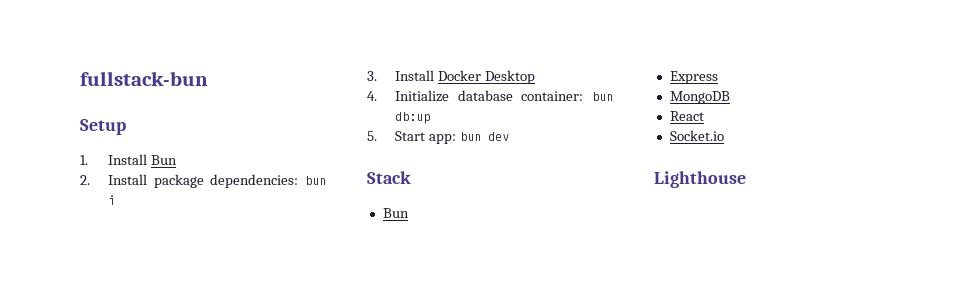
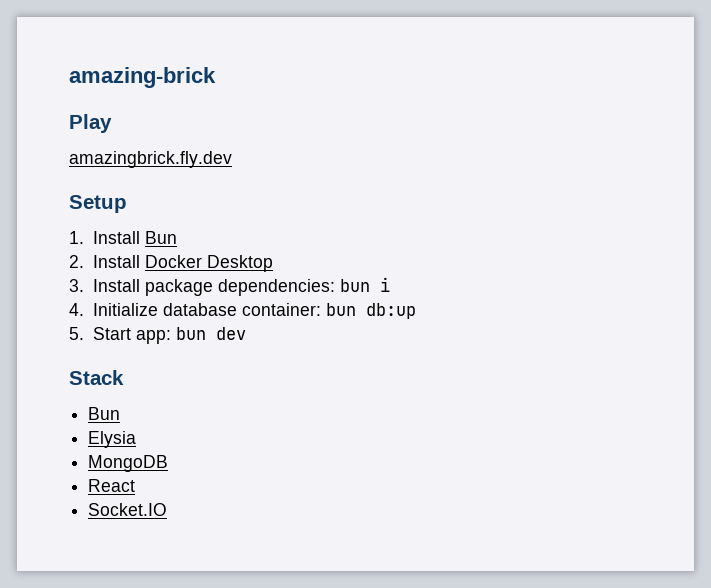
- fullstack-bun
+ amazing-brick
+ Play
+ amazingbrick.fly.dev
- 2. Install package dependencies: bun i
+ 2. Install Docker Desktop
+ 3. Install package dependencies: bun i
- 3. Install Docker Desktop
- Express
+ Elysia
- Socket.io
- Lighthouse
+ Socket.IO

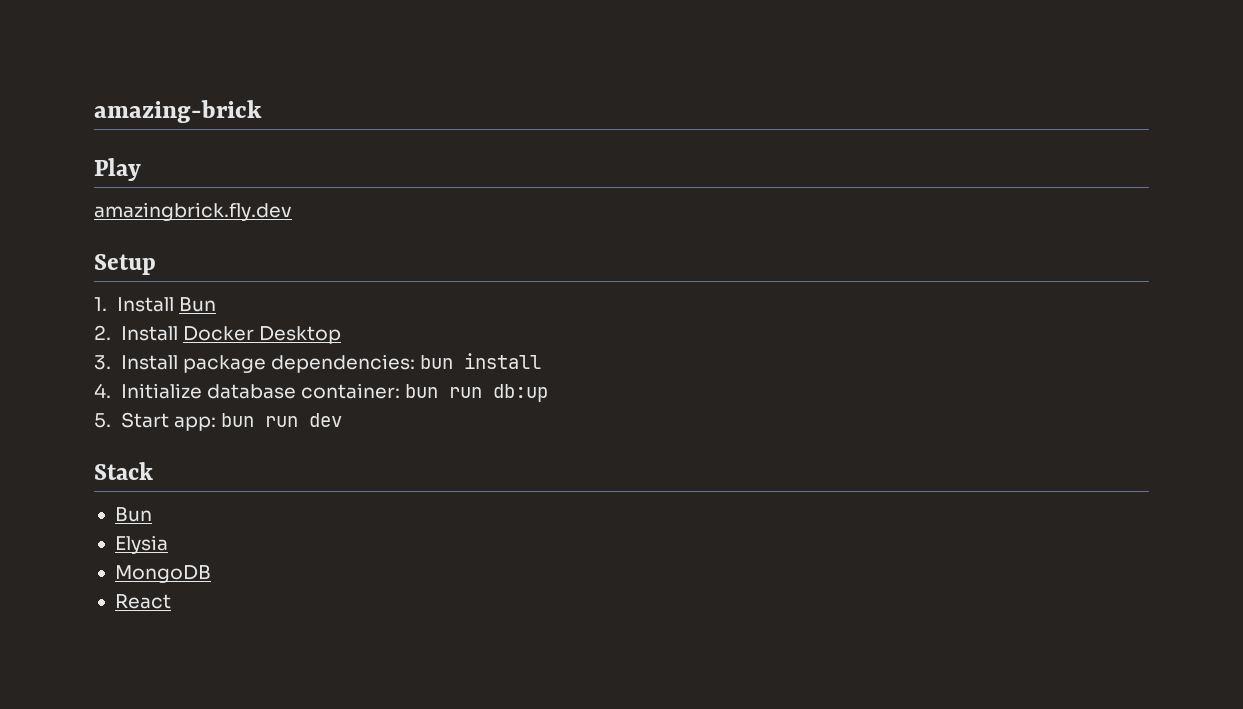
- 3. Install package dependencies: bun i
+ 3. Install package dependencies: bun install
- 4. Initialize database container: bun db:up
+ 4. Initialize database container: bun run db:up
- 5. Start app: bun dev
+ 5. Start app: bun run dev
- Socket.IO

